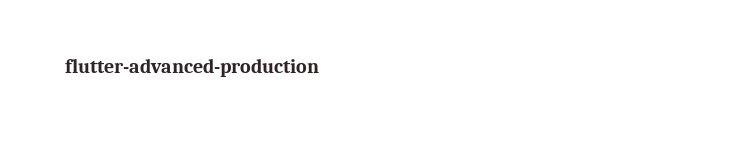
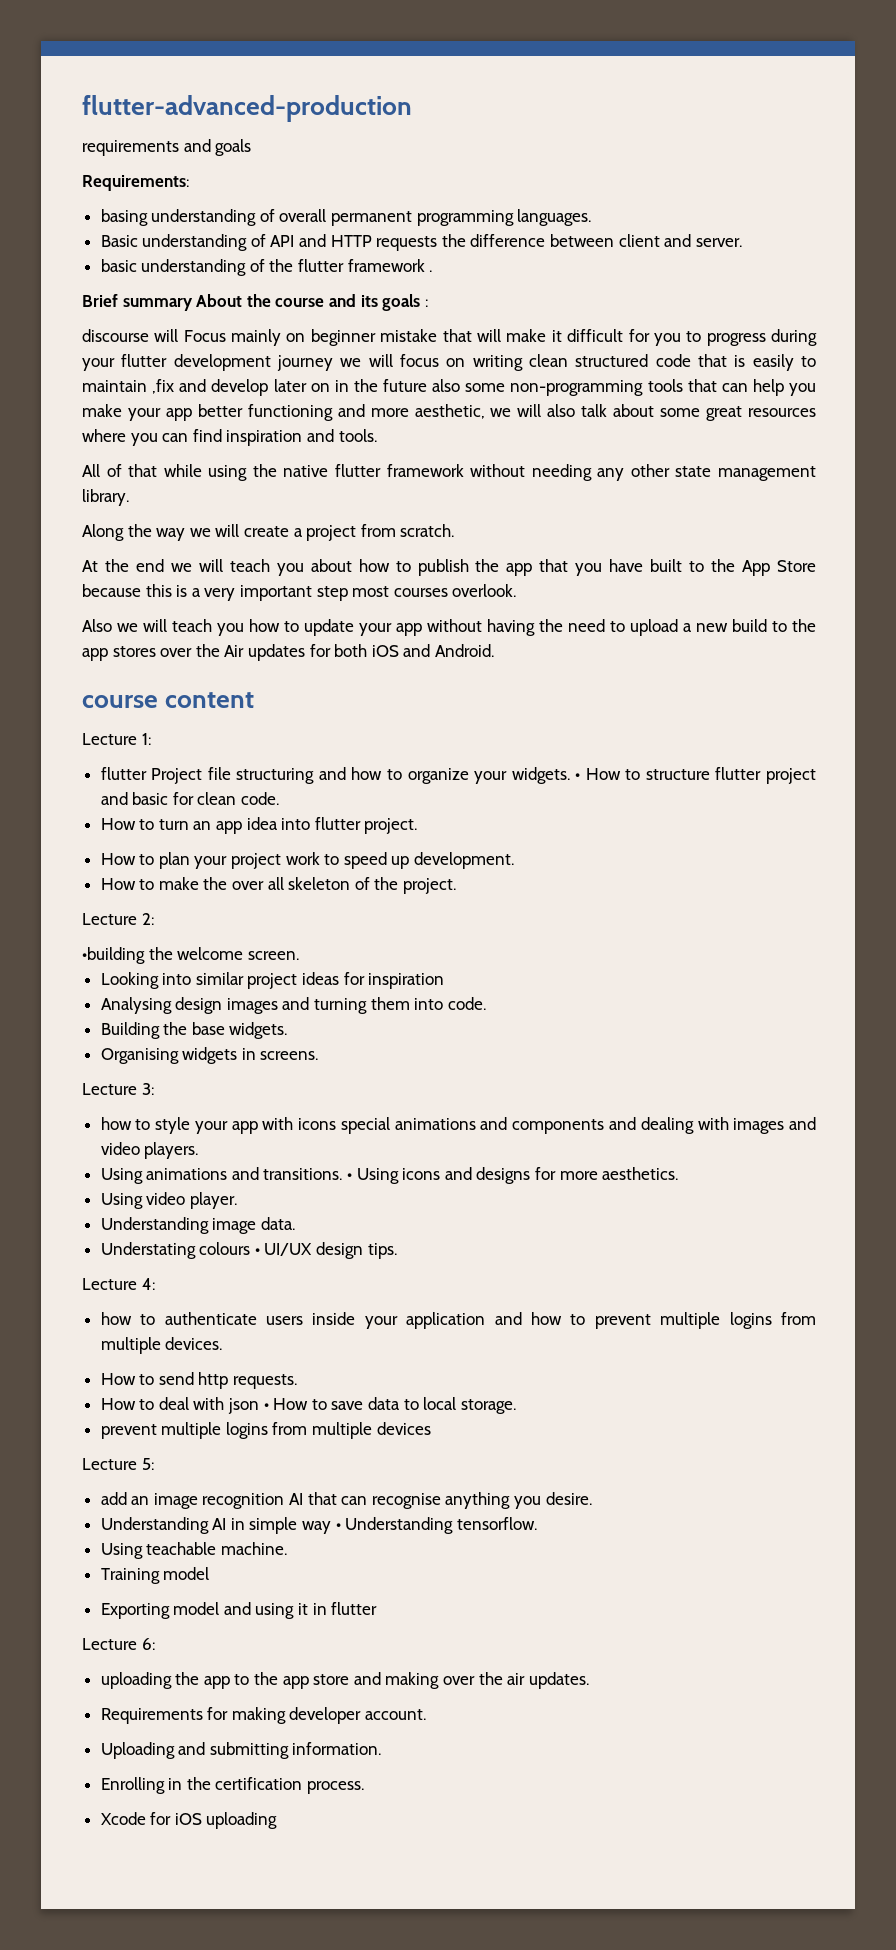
+ requirements and goals
+ Requirements:
+ basing understanding of overall permanent programming languages.
+ Basic understanding of API and HTTP requests the difference between client and server.
+ basic understanding of the flutter framework .
+ Brief summary About the course and its goals :
+ discourse will Focus mainly on beginner mistake that will make it difficult for you to progress during your flutter development journey we will focus on writing clean structured code that is easily to maintain ,fix and develop later on in the future also some non-programming tools that can help you make your app better functioning and more aesthetic, we will also talk about some great resources where you can find inspiration and tools.
+ All of that while using the native flutter framework without needing any other state management library.
+ Along the way we will create a project from scratch.
+ At the end we will teach you about how to publish the app that you have built to the App Store because this is a very important step most courses overlook.
+ Also we will teach you how to update your app without having the need to upload a new build to the app stores over the Air updates for both iOS and Android.
+ course content
+ Lecture 1:
+ flutter Project file structuring and how to organize your widgets. • How to structure flutter project and basic for clean code.
+ How to turn an app idea into flutter project.
+ How to plan your project work to speed up development.
+ How to make the over all skeleton of the project.
+ Lecture 2:
+ •building the welcome screen.
+ Looking into similar project ideas for inspiration
+ Analysing design images and turning them into code.
+ Building the base widgets.
+ Organising widgets in screens.
+ Lecture 3:
+ how to style your app with icons special animations and components and dealing with images and video players.
+ Using animations and transitions. • Using icons and designs for more aesthetics.
+ Using video player.
+ Understanding image data.
+ Understating colours • UI/UX design tips.
+ Lecture 4:
+ how to authenticate users inside your application and how to prevent multiple logins from multiple devices.
+ How to send http requests.
+ How to deal with json • How to save data to local storage.
+ prevent multiple logins from multiple devices
+ Lecture 5:
+ add an image recognition AI that can recognise anything you desire.
+ Understanding AI in simple way • Understanding tensorflow.
+ Using teachable machine.
+ Training model
+ Exporting model and using it in flutter
+ Lecture 6:
+ uploading the app to the app store and making over the air updates.
+ Requirements for making developer account.
+ Uploading and submitting information.
+ Enrolling in the certification process.
+ Xcode for iOS uploading

